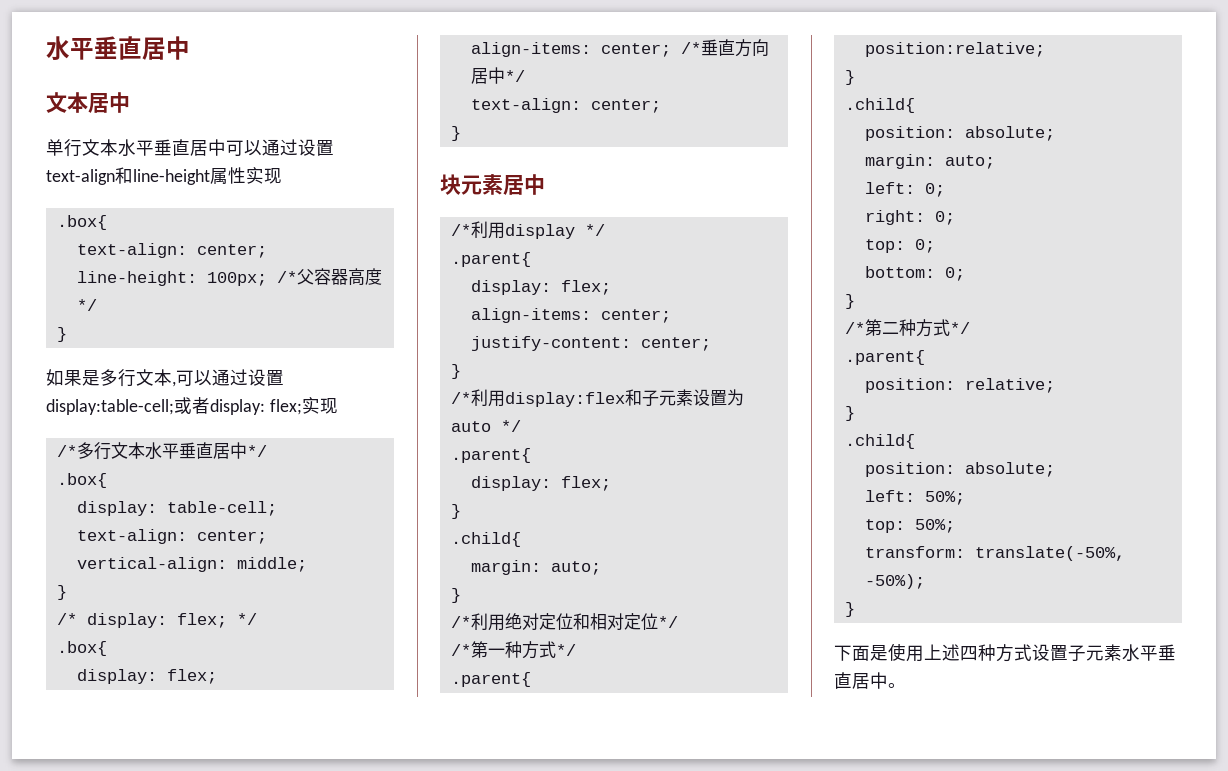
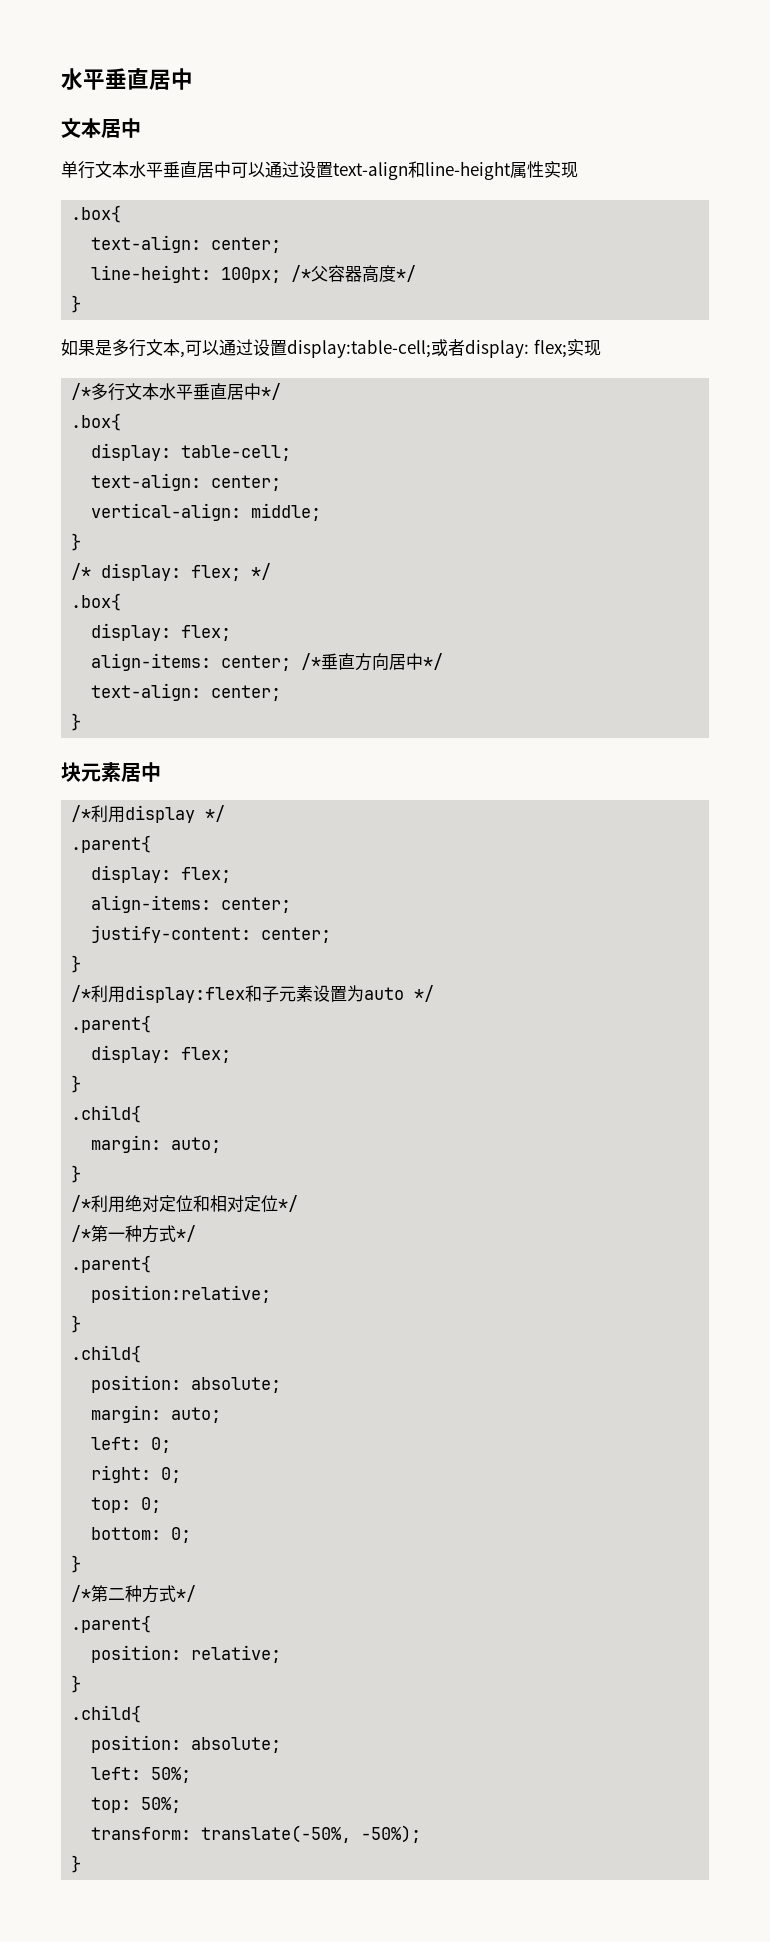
- 下面是使用上述四种方式设置子元素水平垂直居中。

